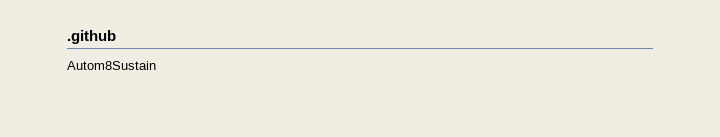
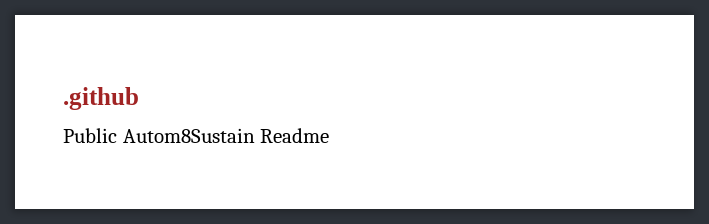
- Autom8Sustain
+ Public Autom8Sustain Readme

